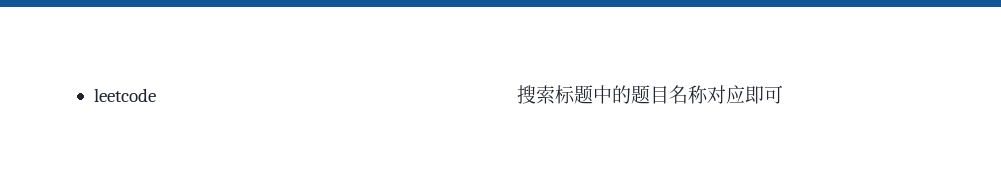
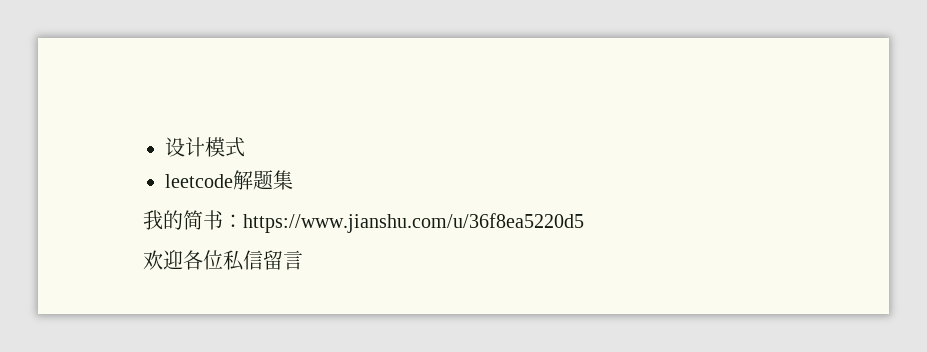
+ 设计模式
- leetcode
- 搜索标题中的题目名称对应即可
+ leetcode解题集
+ 我的简书：https://www.jianshu.com/u/36f8ea5220d5
+ 欢迎各位私信留言

